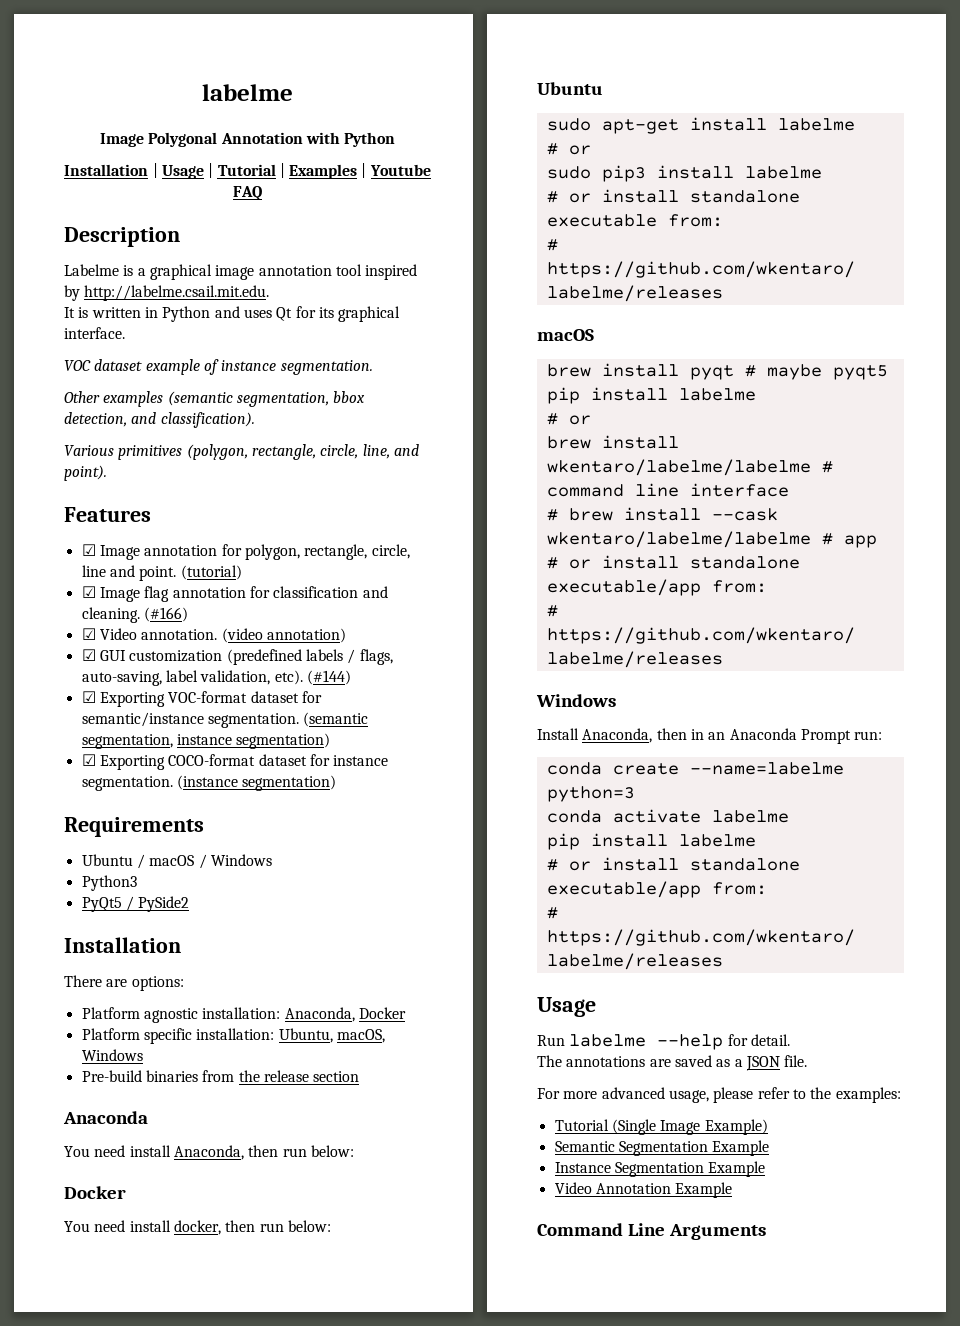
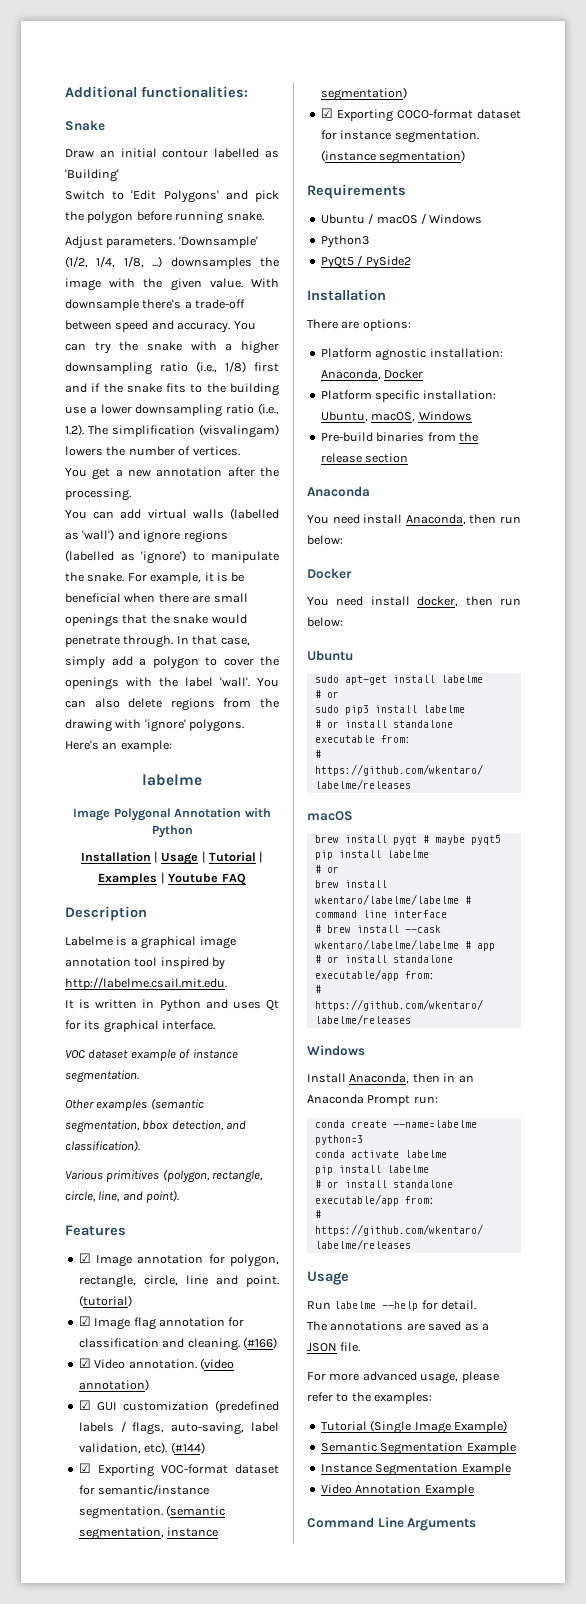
+ Additional functionalities:
+ Snake
+ Draw an initial contour labelled as 'Building'
+ Switch to 'Edit Polygons' and pick the polygon before running snake.
+ Adjust parameters. 'Downsample' (1/2, 1/4, 1/8, ...) downsamples the image with the given value. With downsample there's a trade-off between speed and accuracy. You can try the snake with a higher downsampling ratio (i.e., 1/8) first and if the snake fits to the building use a lower downsampling ratio (i.e., 1.2). The simplification (visvalingam) lowers the number of vertices.
+ You get a new annotation after the processing.
+ You can add virtual walls (labelled as 'wall') and ignore regions (labelled as 'ignore') to manipulate the snake. For example, it is be beneficial when there are small openings that the snake would penetrate through. In that case, simply add a polygon to cover the openings with the label 'wall'. You can also delete regions from the drawing with 'ignore' polygons. Here's an example:

